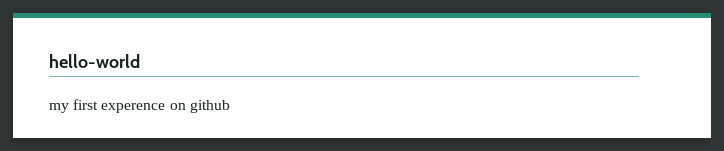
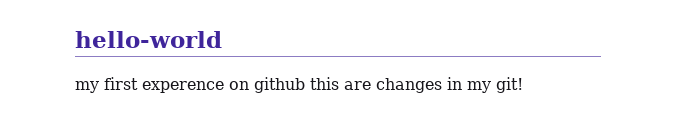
- my first experence on github
+ my first experence on github this are changes in my git!

